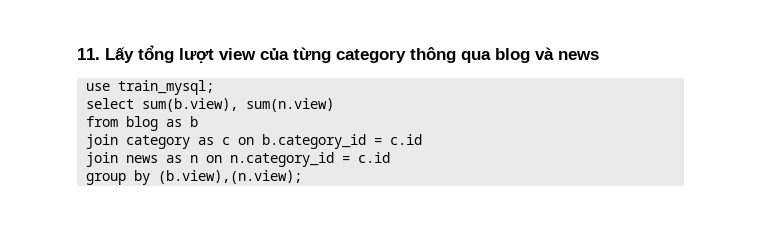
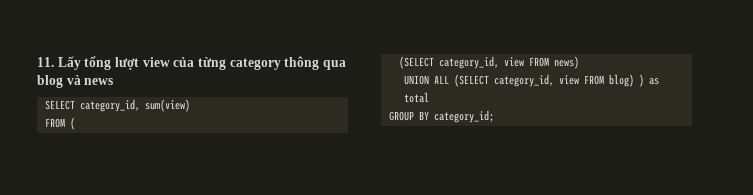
- use train_mysql;
- select sum(b.view), sum(n.view)
- from blog as b
- join category as c on b.category_id = c.id
- join news as n on n.category_id = c.id
- group by (b.view),(n.view);
+ SELECT category_id, sum(view)
+ FROM (
+ (SELECT category_id, view FROM news)
+ UNION ALL (SELECT category_id, view FROM blog) ) as total
+ GROUP BY category_id;

